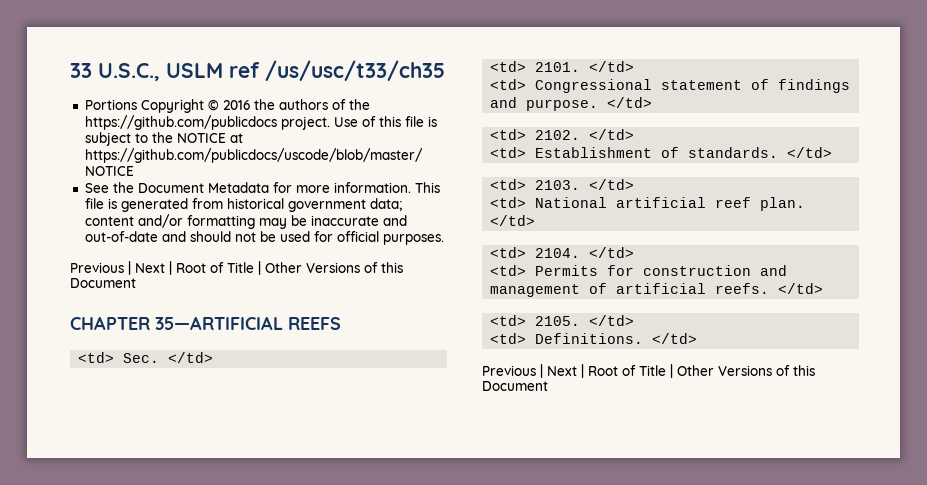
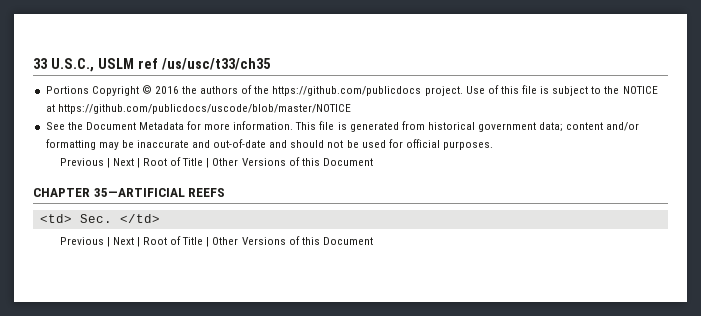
- <td> 2101. </td>
- <td> Congressional statement of findings and purpose. </td>
- <td> 2102. </td>
- <td> Establishment of standards. </td>
- <td> 2103. </td>
- <td> National artificial reef plan. </td>
- <td> 2104. </td>
- <td> Permits for construction and management of artificial reefs. </td>
- <td> 2105. </td>
- <td> Definitions. </td>

